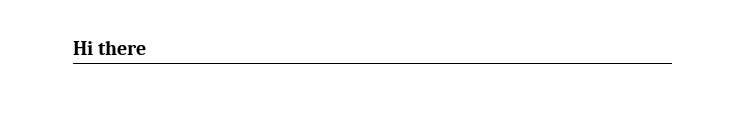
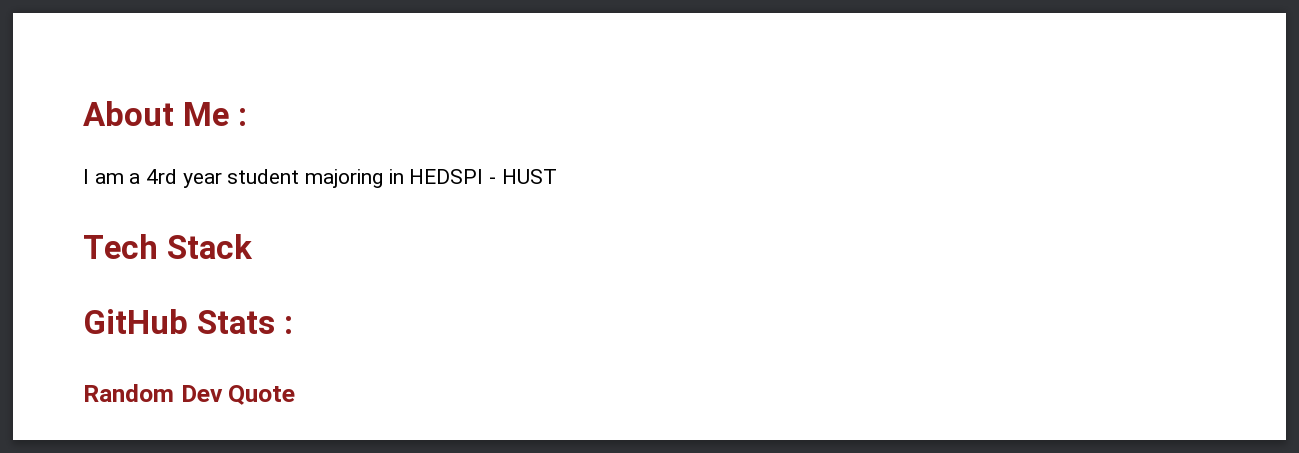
- Hi there
+ About Me :
+ I am a 4rd year student majoring in HEDSPI - HUST
+ Tech Stack
+ GitHub Stats :
+ Random Dev Quote

